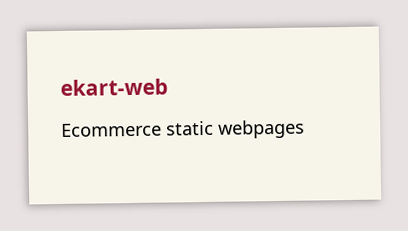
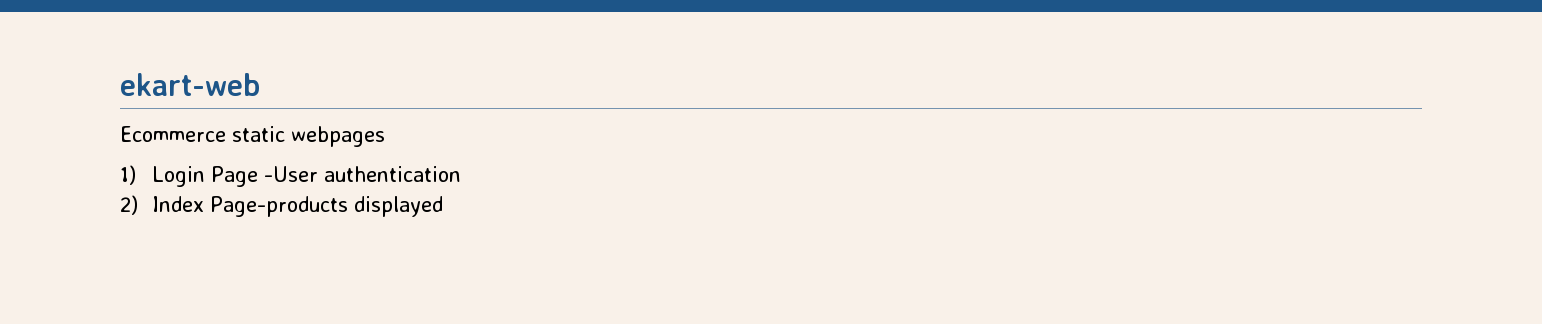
+ 1) Login Page -User authentication
+ 2) Index Page-products displayed

